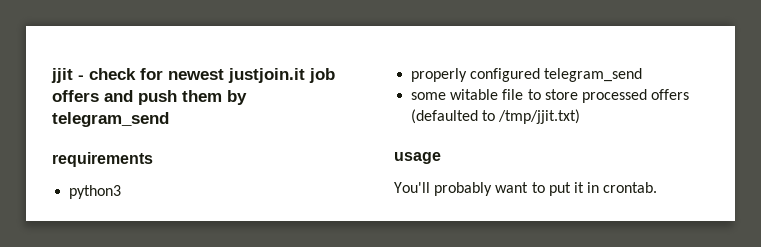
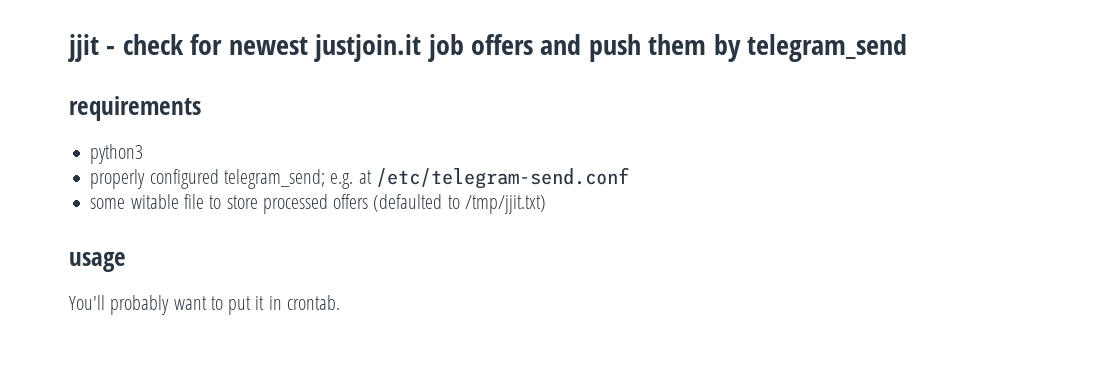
- properly configured telegram_send
+ properly configured telegram_send; e.g. at /etc/telegram-send.conf

